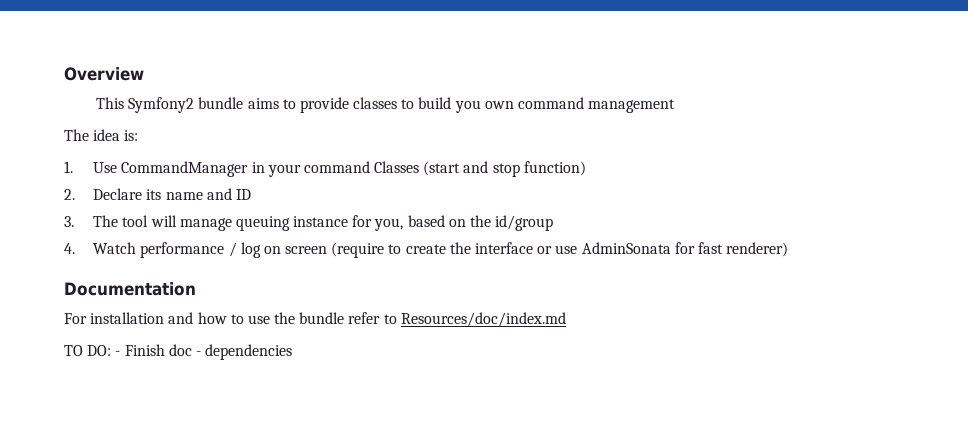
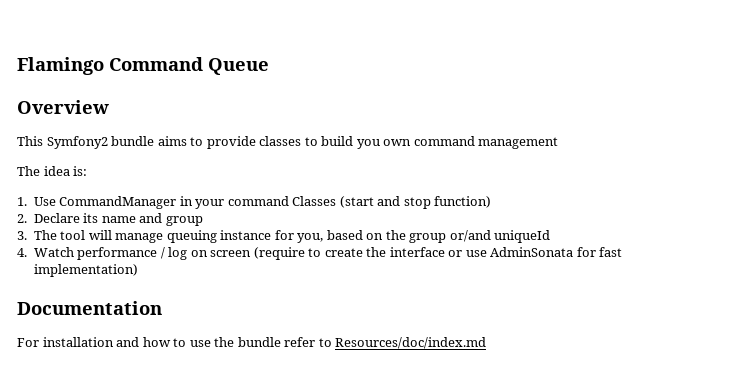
+ Flamingo Command Queue
- 2. Declare its name and ID
+ 2. Declare its name and group
- 3. The tool will manage queuing instance for you, based on the id/group
+ 3. The tool will manage queuing instance for you, based on the group or/and uniqueId
- 4. Watch performance / log on screen (require to create the interface or use AdminSonata for fast renderer)
+ 4. Watch performance / log on screen (require to create the interface or use AdminSonata for fast implementation)
- TO DO: - Finish doc - dependencies

